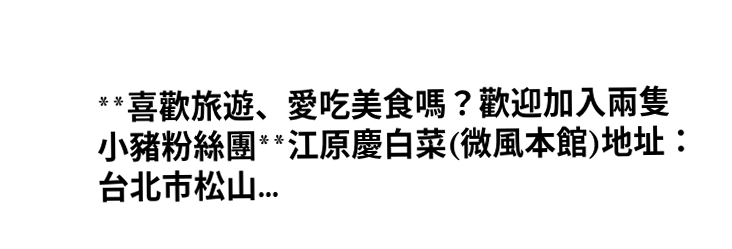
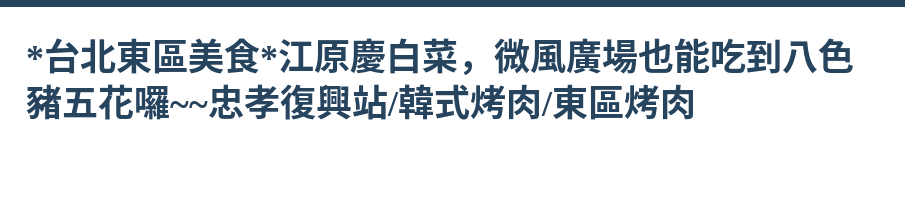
- **喜歡旅遊、愛吃美食嗎？歡迎加入兩隻小豬粉絲團**江原慶白菜(微風本館)地址：台北市松山...
+ *台北東區美食*江原慶白菜，微風廣場也能吃到八色豬五花囉~~忠孝復興站/韓式烤肉/東區烤肉

